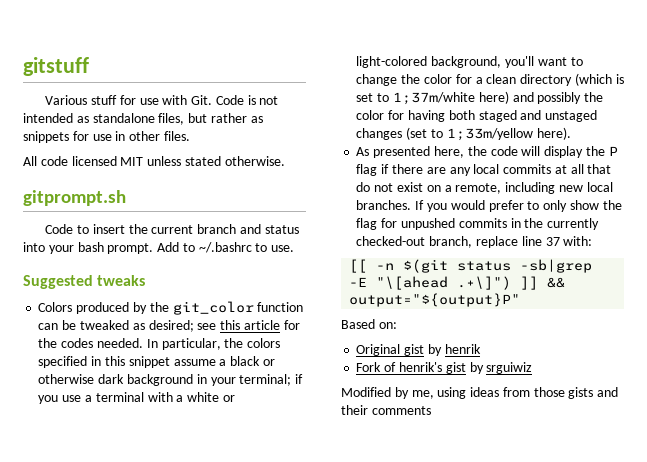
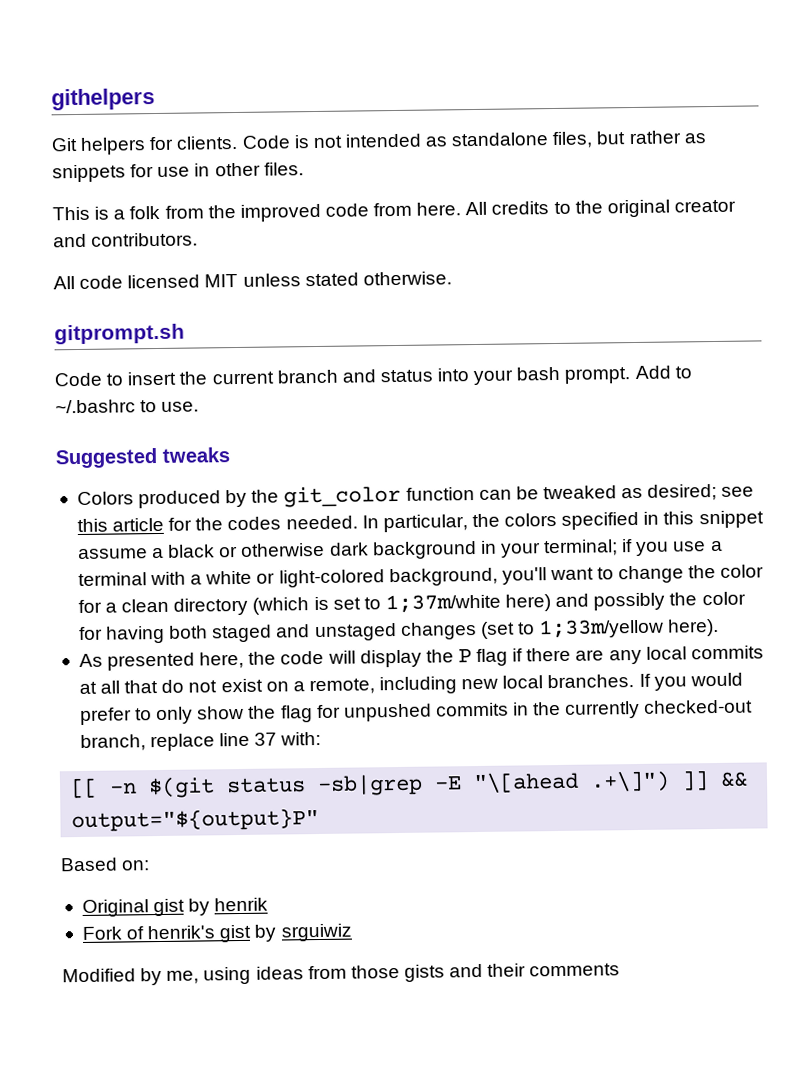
- gitstuff
- Various stuff for use with Git. Code is not intended as standalone files, but rather as snippets for use in other files.
+ githelpers
+ Git helpers for clients. Code is not intended as standalone files, but rather as snippets for use in other files.
+ This is a folk from the improved code from here. All credits to the original creator and contributors.

